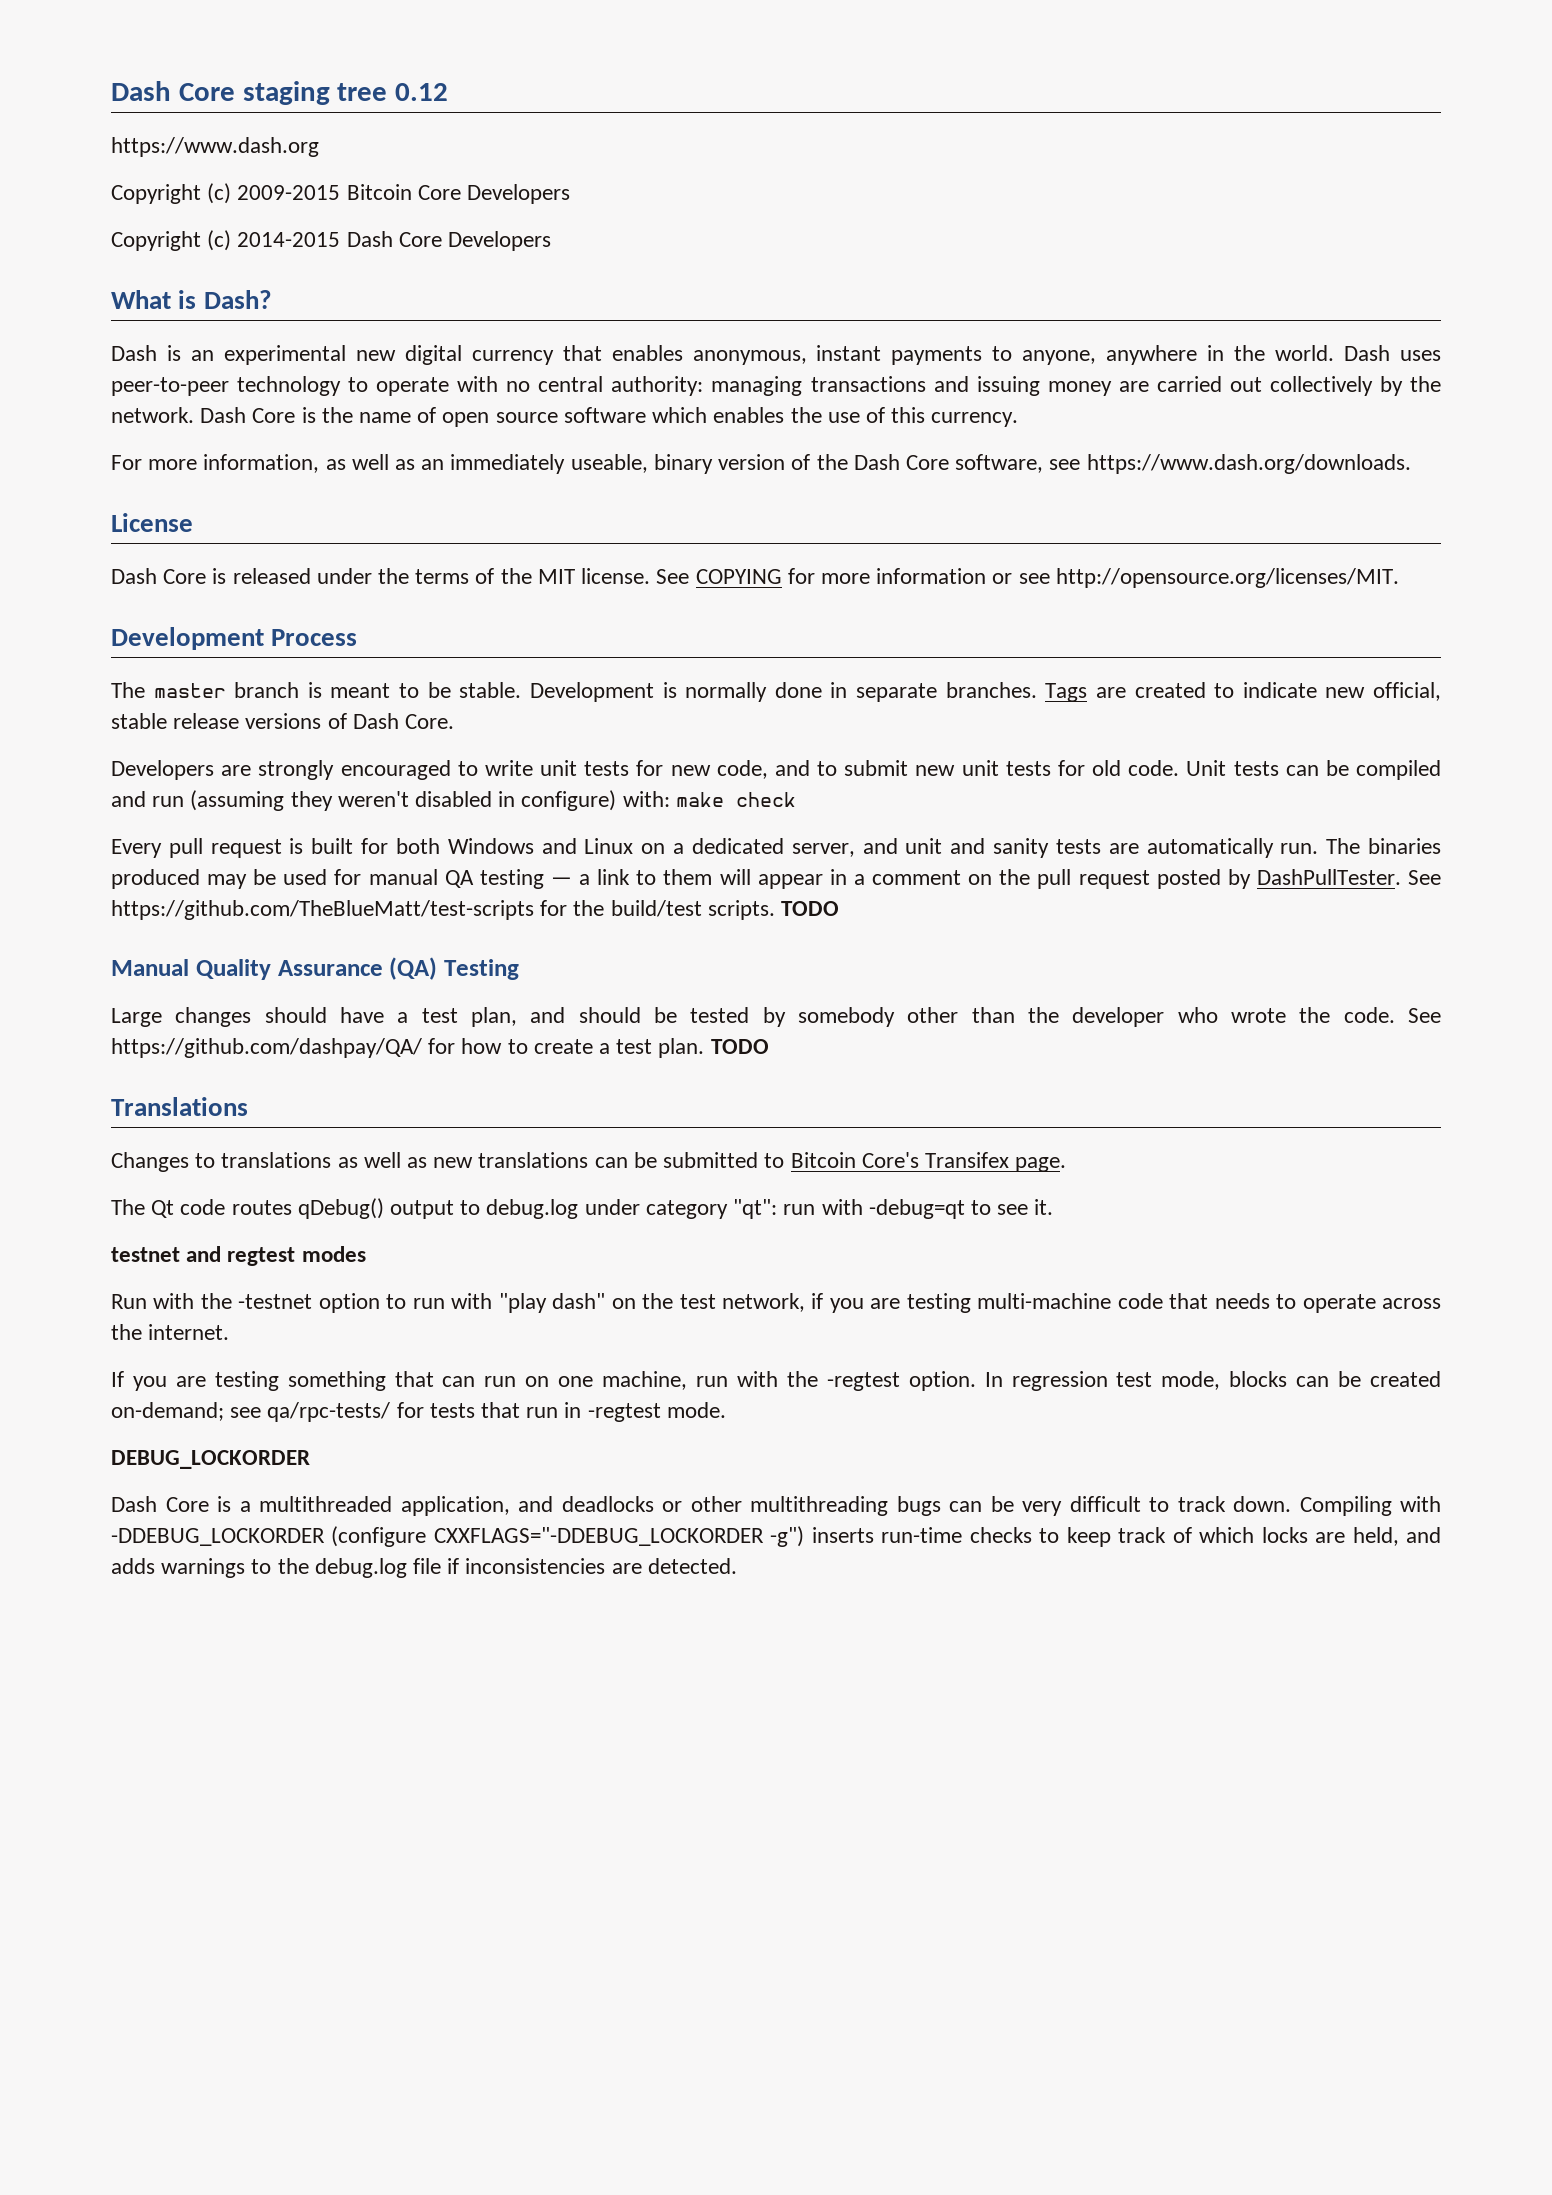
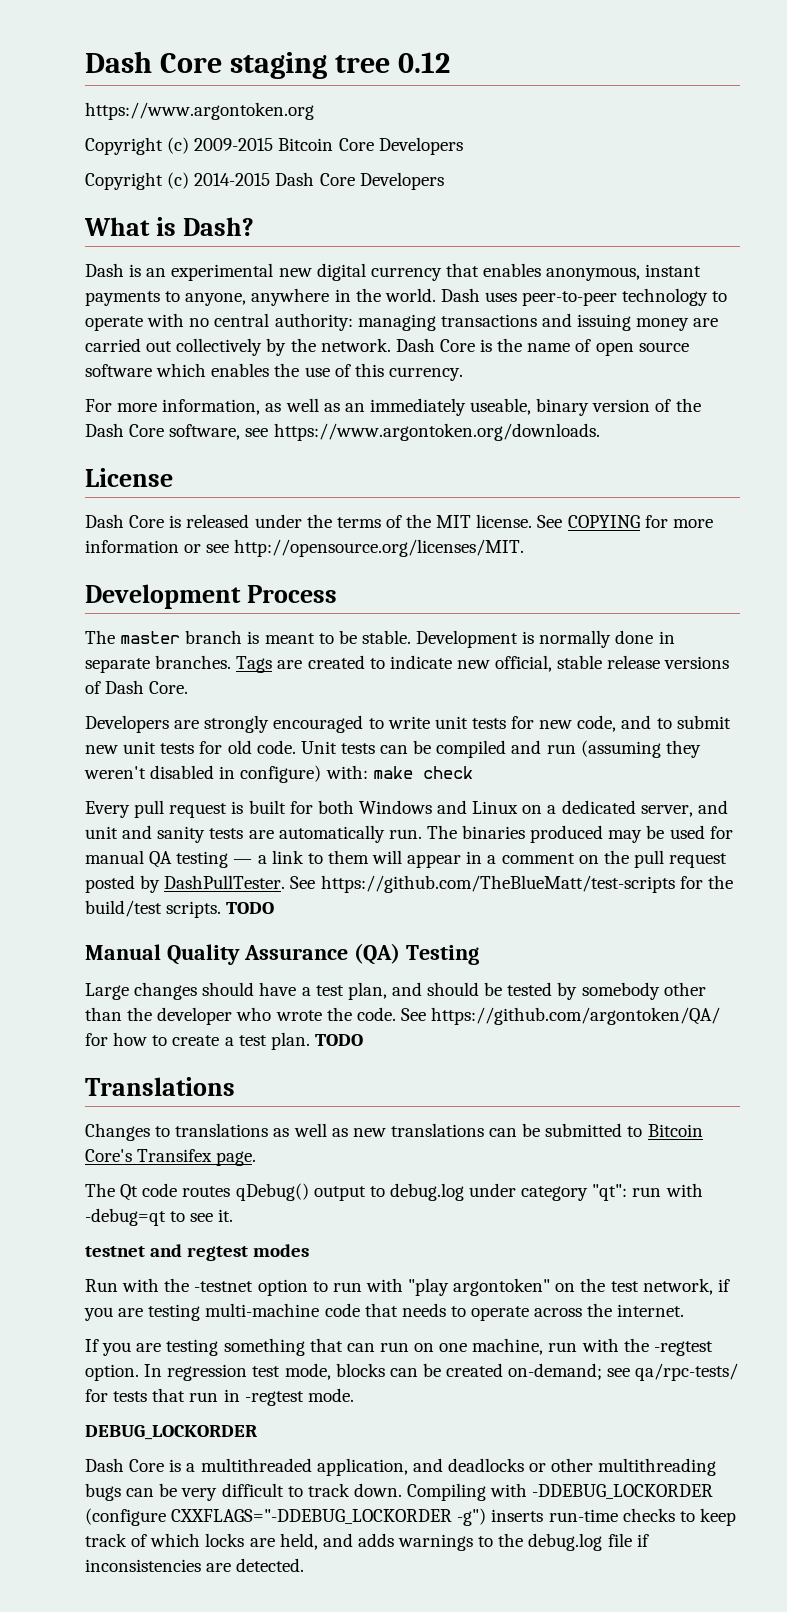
- https://www.dash.org
+ https://www.argontoken.org
- For more information, as well as an immediately useable, binary version of the Dash Core software, see https://www.dash.org/downloads.
+ For more information, as well as an immediately useable, binary version of the Dash Core software, see https://www.argontoken.org/downloads.
- See https://github.com/dashpay/QA/ for how to create a test plan.
+ See https://github.com/argontoken/QA/ for how to create a test plan.
- Run with the -testnet option to run with "play dash" on the test network, if you are testing multi-machine code that needs to operate across the internet.
+ Run with the -testnet option to run with "play argontoken" on the test network, if you are testing multi-machine code that needs to operate across the internet.

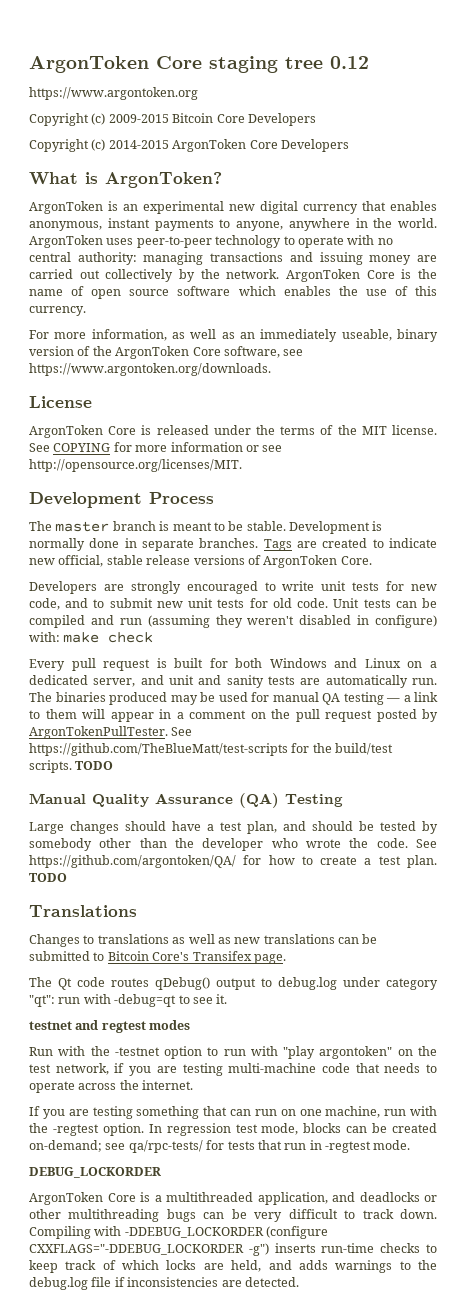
- Dash Core staging tree 0.12
+ ArgonToken Core staging tree 0.12
- Copyright (c) 2014-2015 Dash Core Developers
+ Copyright (c) 2014-2015 ArgonToken Core Developers
- What is Dash?
- Dash is an experimental new digital currency that enables anonymous, instant payments to anyone, anywhere in the world.
+ What is ArgonToken?
+ ArgonToken is an experimental new digital currency that enables anonymous, instant payments to anyone, anywhere in the world.
- Dash uses peer-to-peer technology to operate with no central authority: managing transactions and issuing money are carried out collectively by the network.
+ ArgonToken uses peer-to-peer technology to operate with no central authority: managing transactions and issuing money are carried out collectively by the network.
- Dash Core is the name of open source software which enables the use of this currency.
+ ArgonToken Core is the name of open source software which enables the use of this currency.
- For more information, as well as an immediately useable, binary version of the Dash Core software, see https://www.argontoken.org/downloads.
+ For more information, as well as an immediately useable, binary version of the ArgonToken Core software, see https://www.argontoken.org/downloads.
- Dash Core is released under the terms of the MIT license.
+ ArgonToken Core is released under the terms of the MIT license.
- Tags are created to indicate new official, stable release versions of Dash Core.
+ Tags are created to indicate new official, stable release versions of ArgonToken Core.
- The binaries produced may be used for manual QA testing — a link to them will appear in a comment on the pull request posted by DashPullTester.
+ The binaries produced may be used for manual QA testing — a link to them will appear in a comment on the pull request posted by ArgonTokenPullTester.
- Dash Core is a multithreaded application, and deadlocks or other multithreading bugs can be very difficult to track down.
+ ArgonToken Core is a multithreaded application, and deadlocks or other multithreading bugs can be very difficult to track down.

